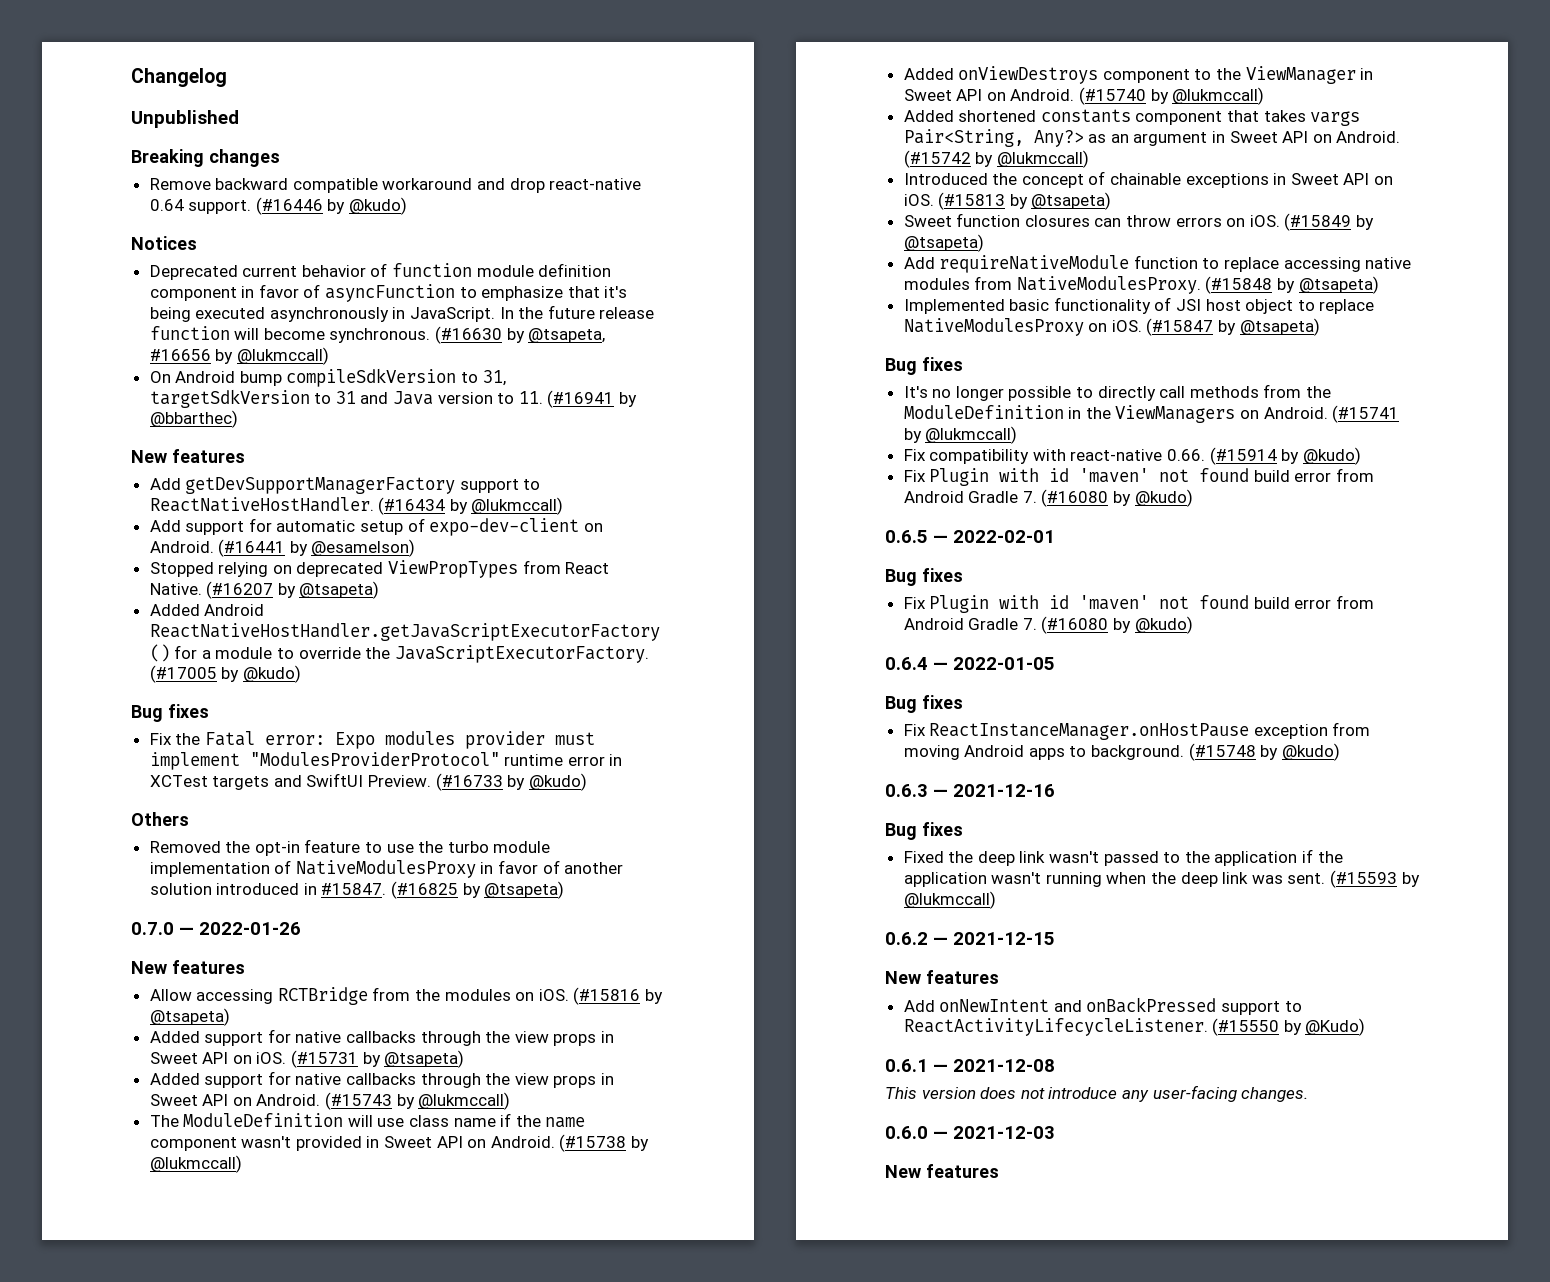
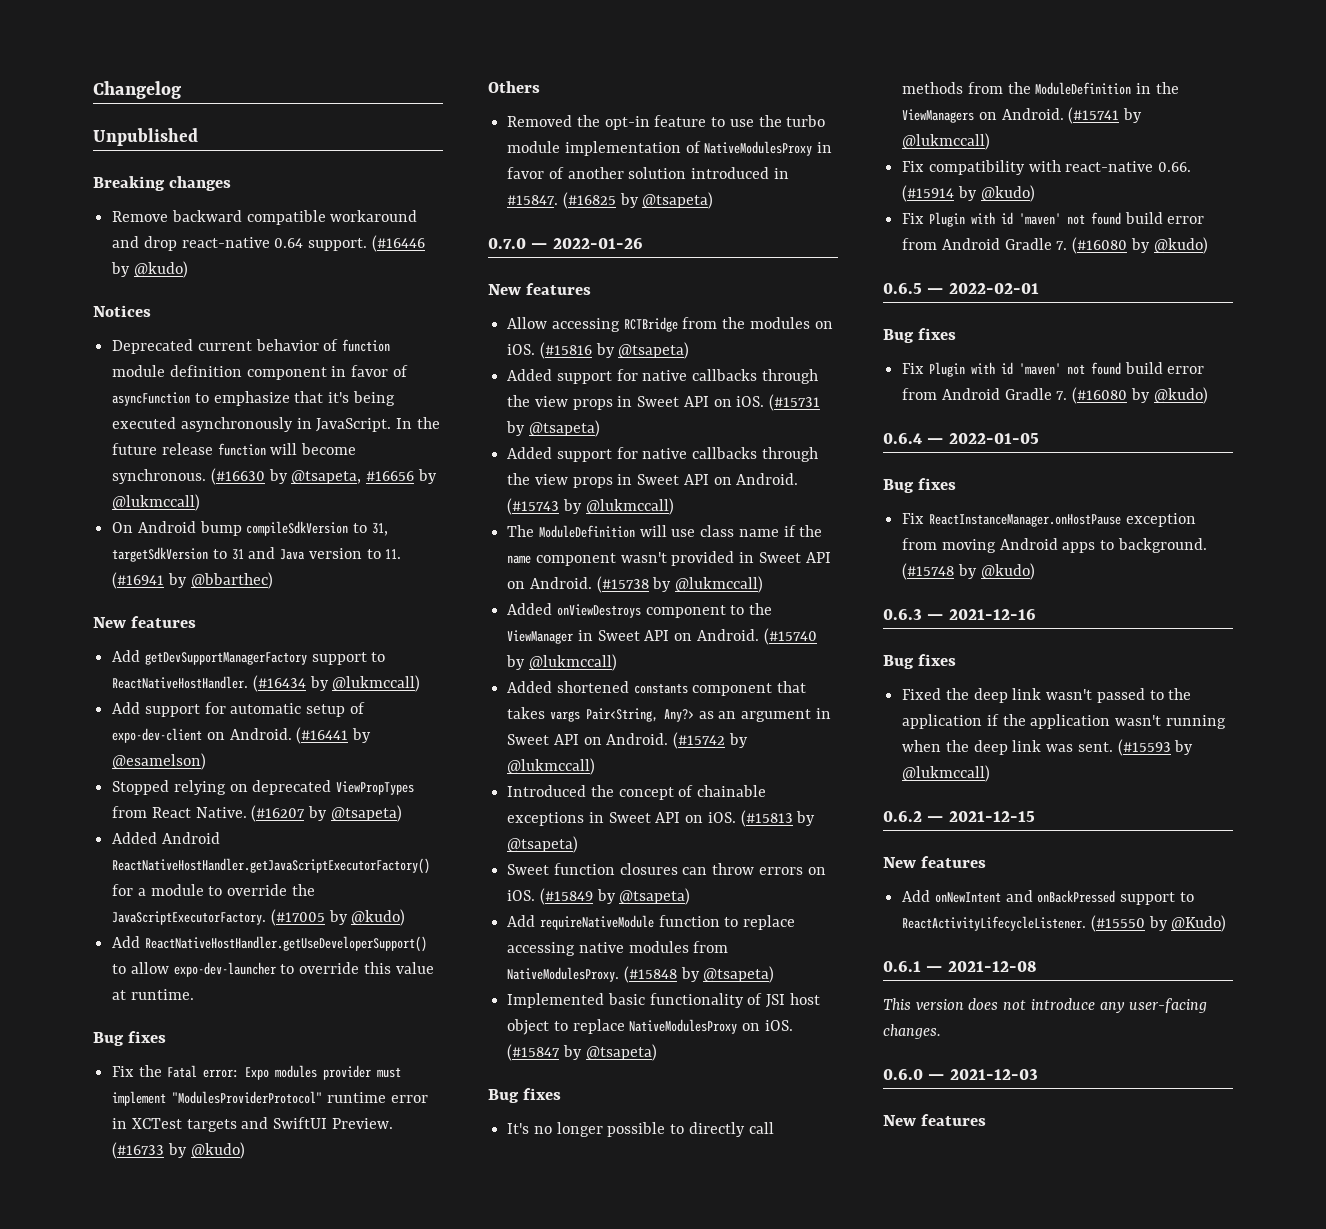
+ Add ReactNativeHostHandler.getUseDeveloperSupport() to allow expo-dev-launcher to override this value at runtime.

